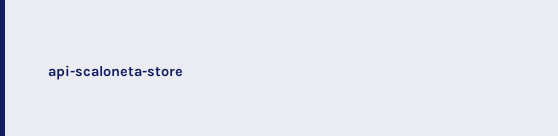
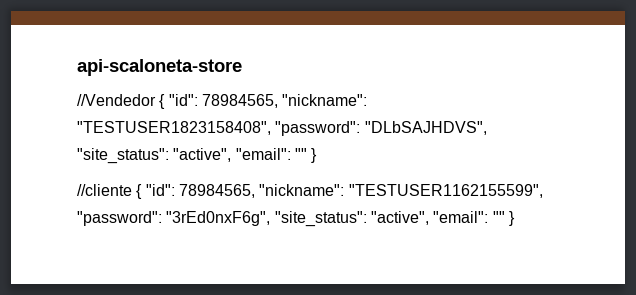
+ //Vendedor { "id": 78984565, "nickname": "TESTUSER1823158408", "password": "DLbSAJHDVS", "site_status": "active", "email": "" }
+ //cliente { "id": 78984565, "nickname": "TESTUSER1162155599", "password": "3rEd0nxF6g", "site_status": "active", "email": "" }

